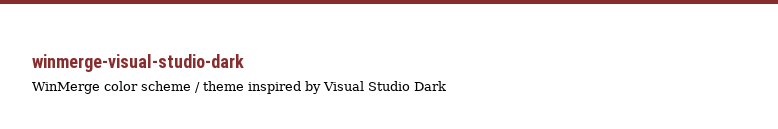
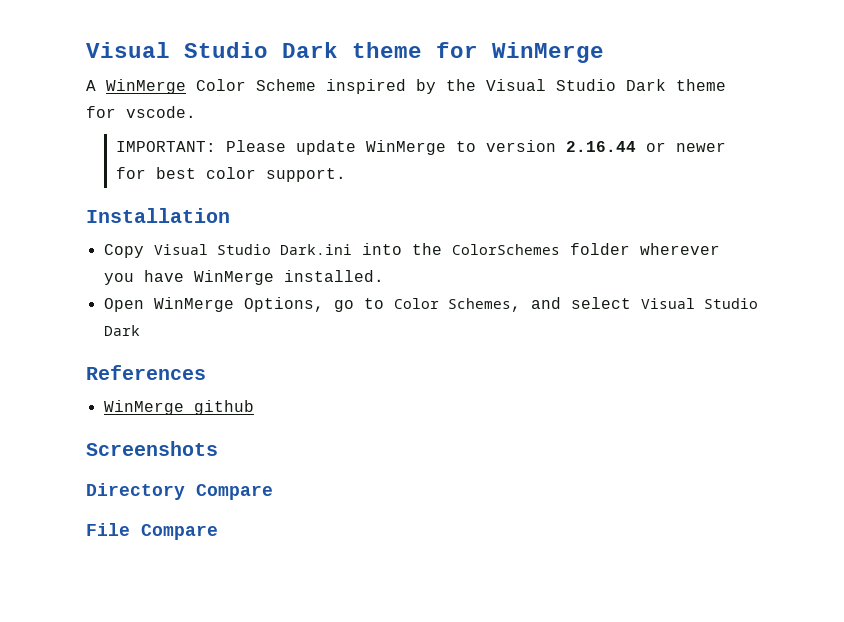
- winmerge-visual-studio-dark
- WinMerge color scheme / theme inspired by Visual Studio Dark
+ Visual Studio Dark theme for WinMerge
+ A WinMerge Color Scheme inspired by the Visual Studio Dark theme for vscode.
+ IMPORTANT: Please update WinMerge to version 2.16.44 or newer for best color support.
+ Installation
+ Copy Visual Studio Dark.ini into the ColorSchemes folder wherever you have WinMerge installed.
+ Open WinMerge Options, go to Color Schemes, and select Visual Studio Dark
+ References
+ WinMerge github
+ Screenshots
+ Directory Compare
+ File Compare

